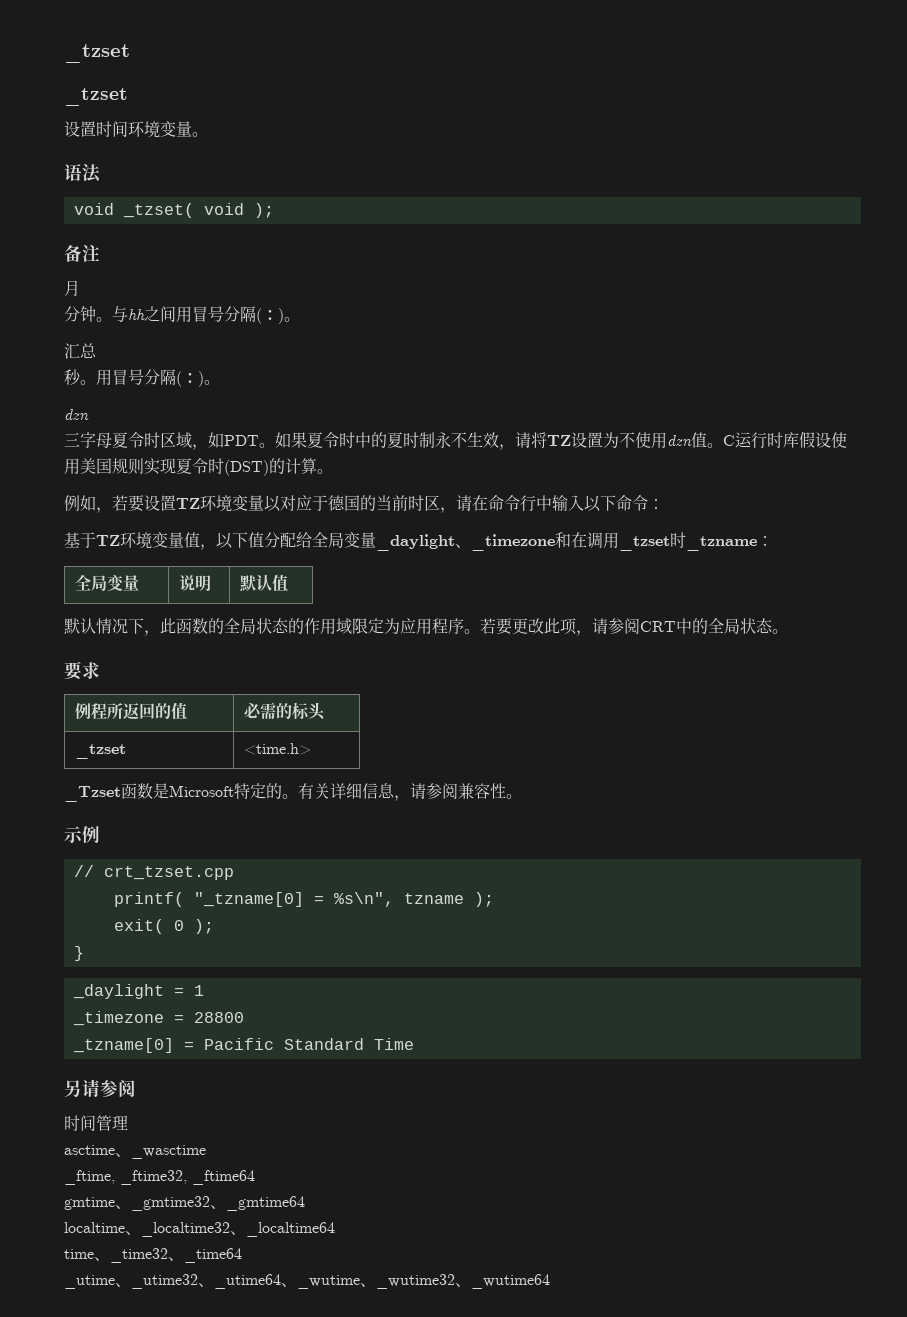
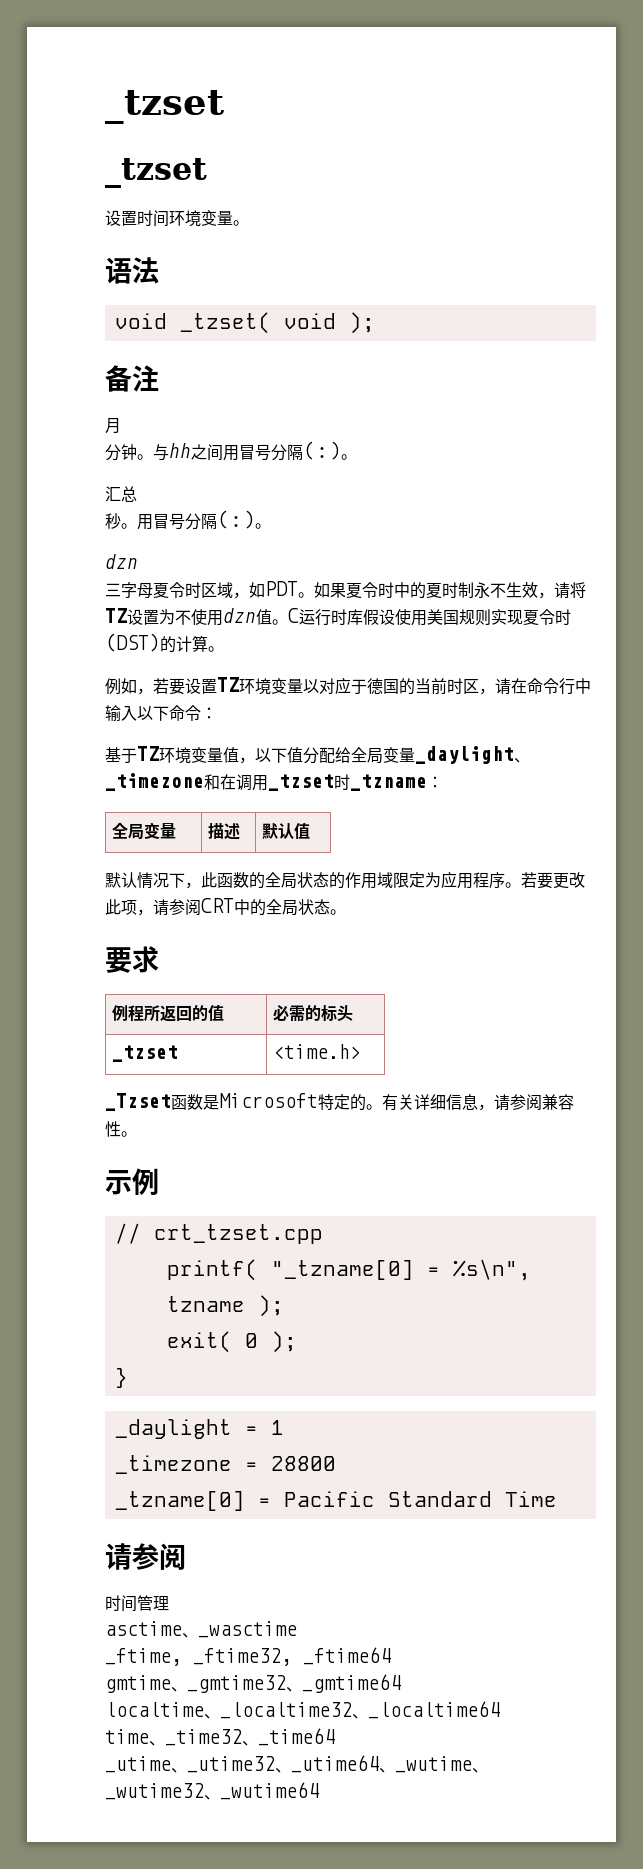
- 全局变量 | 说明 | 默认值
+ 全局变量 | 描述 | 默认值
  _tzname[0] = Pacific Standard Time
- 另请参阅
+ 请参阅

